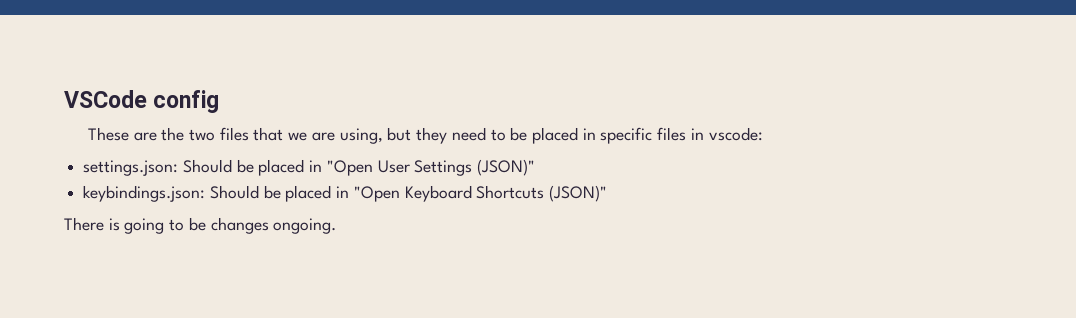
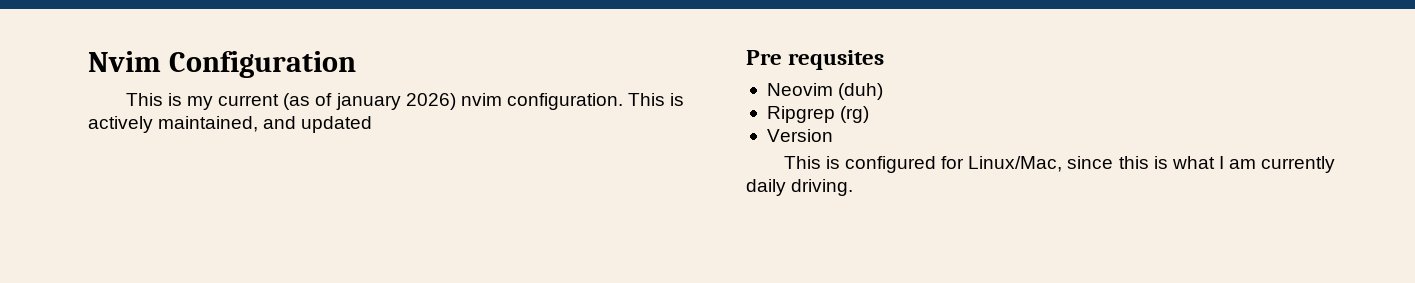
- VSCode config
- These are the two files that we are using, but they need to be placed in specific files in vscode:
- settings.json: Should be placed in "Open User Settings (JSON)"
- keybindings.json: Should be placed in "Open Keyboard Shortcuts (JSON)"
- There is going to be changes ongoing.
+ Nvim Configuration
+ This is my current (as of january 2026) nvim configuration. This is actively maintained, and updated
+ Pre requsites
+ Neovim (duh)
+ Ripgrep (rg)
+ Version
+ This is configured for Linux/Mac, since this is what I am currently daily driving.

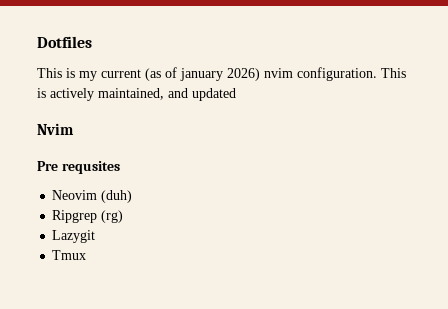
- Nvim Configuration
+ Dotfiles
+ Nvim
- Version
- This is configured for Linux/Mac, since this is what I am currently daily driving.
+ Lazygit
+ Tmux

